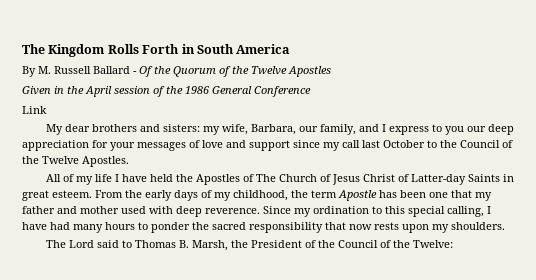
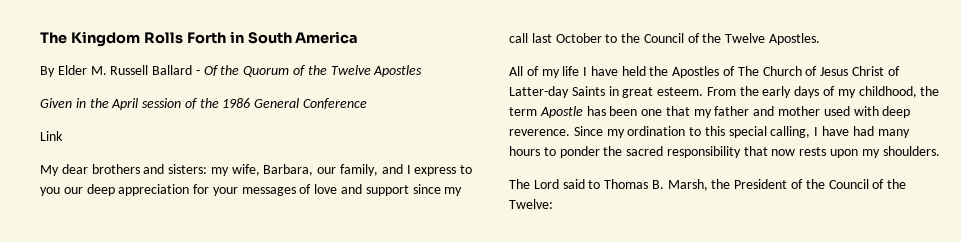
- By M. Russell Ballard - Of the Quorum of the Twelve Apostles
+ By Elder M. Russell Ballard - Of the Quorum of the Twelve Apostles

